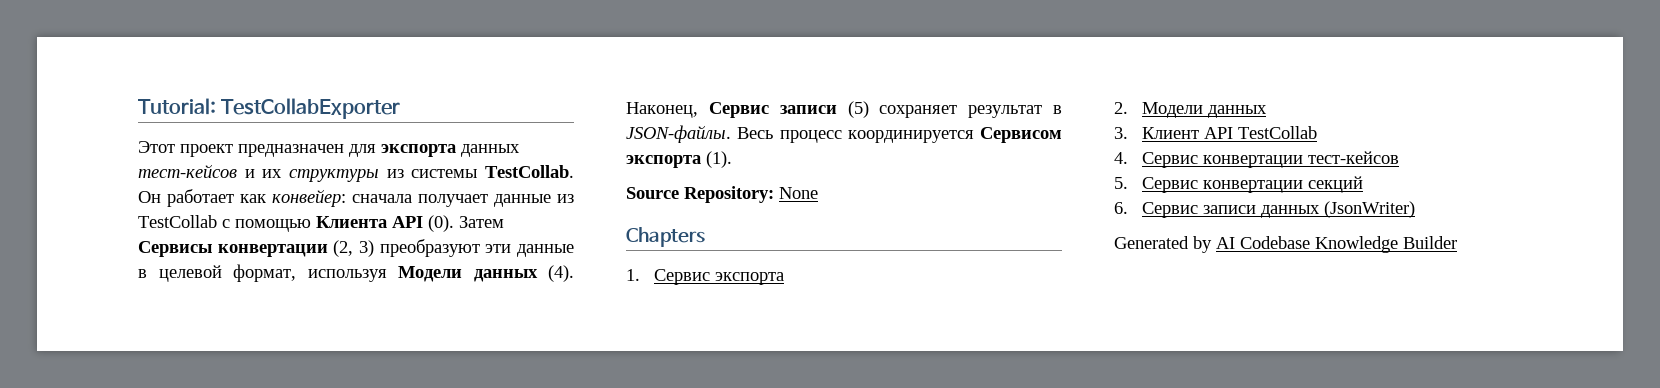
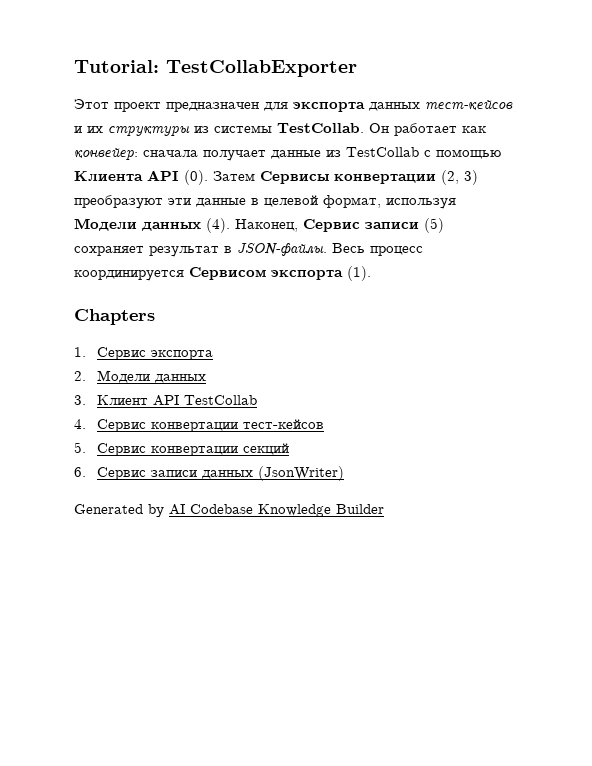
- Source Repository: None

